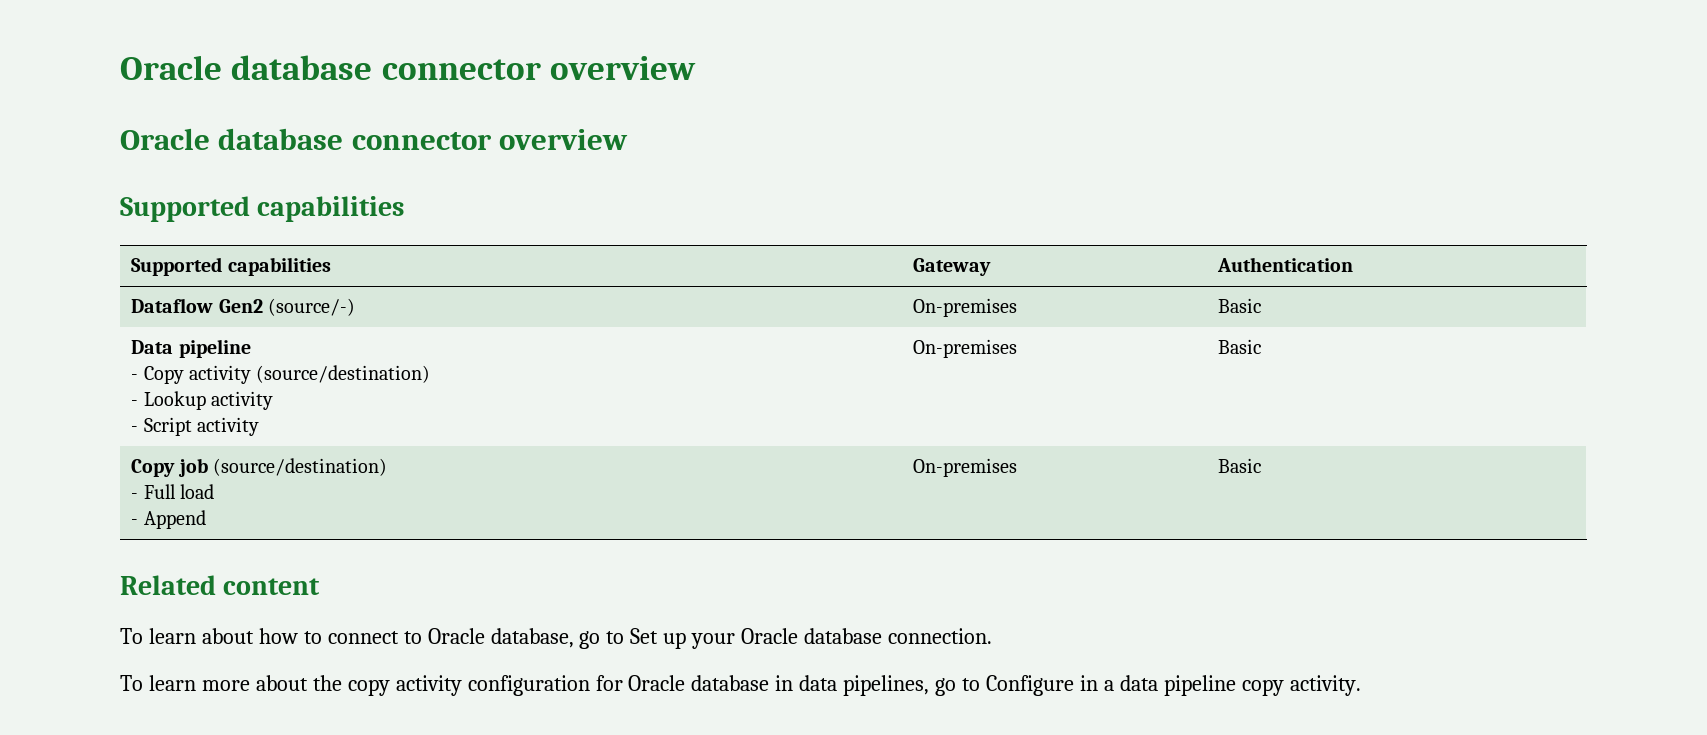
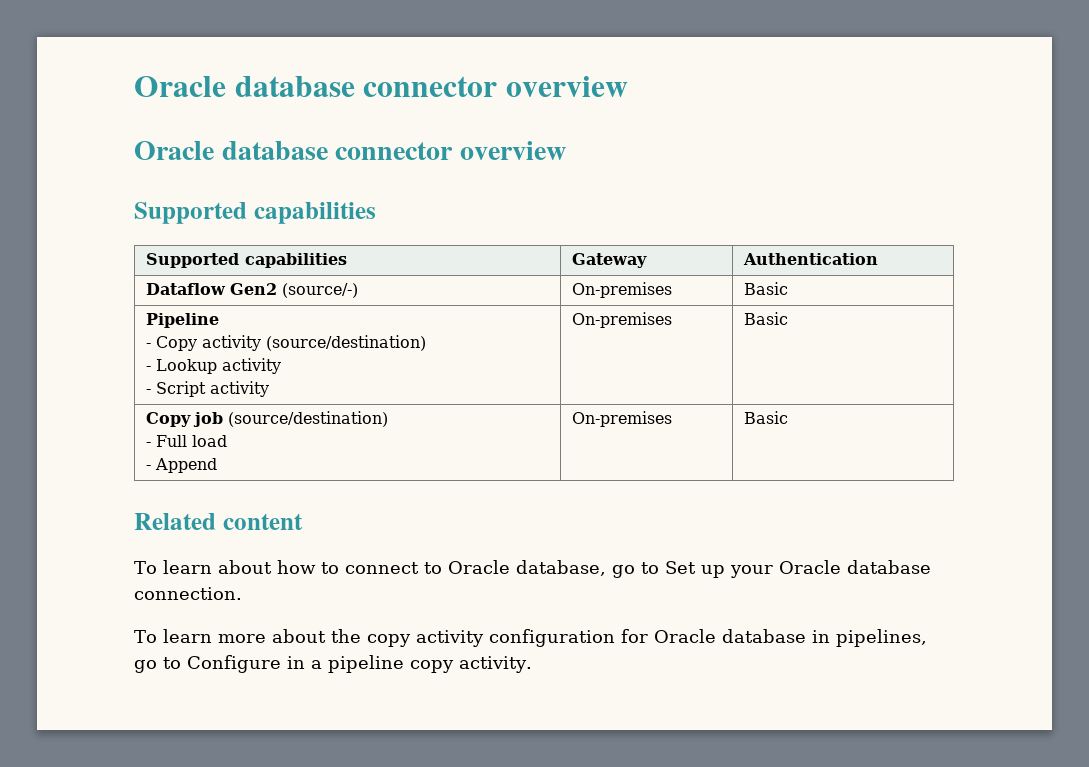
- Data pipeline
+ Pipeline
- To learn more about the copy activity configuration for Oracle database in data pipelines, go to Configure in a data pipeline copy activity.
+ To learn more about the copy activity configuration for Oracle database in pipelines, go to Configure in a pipeline copy activity.

